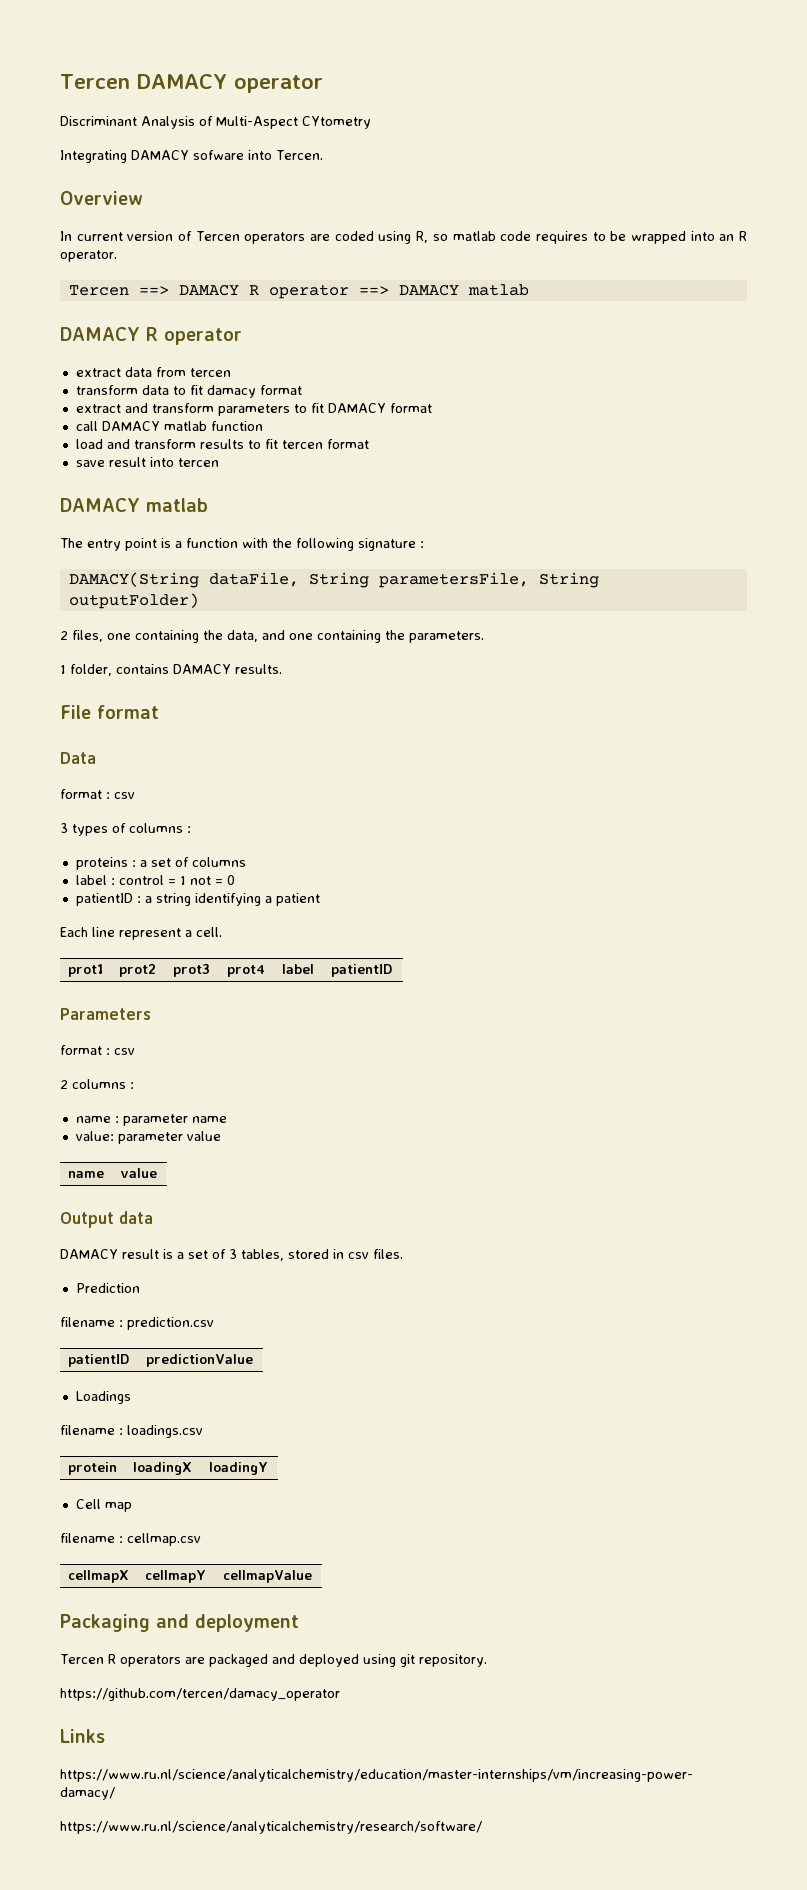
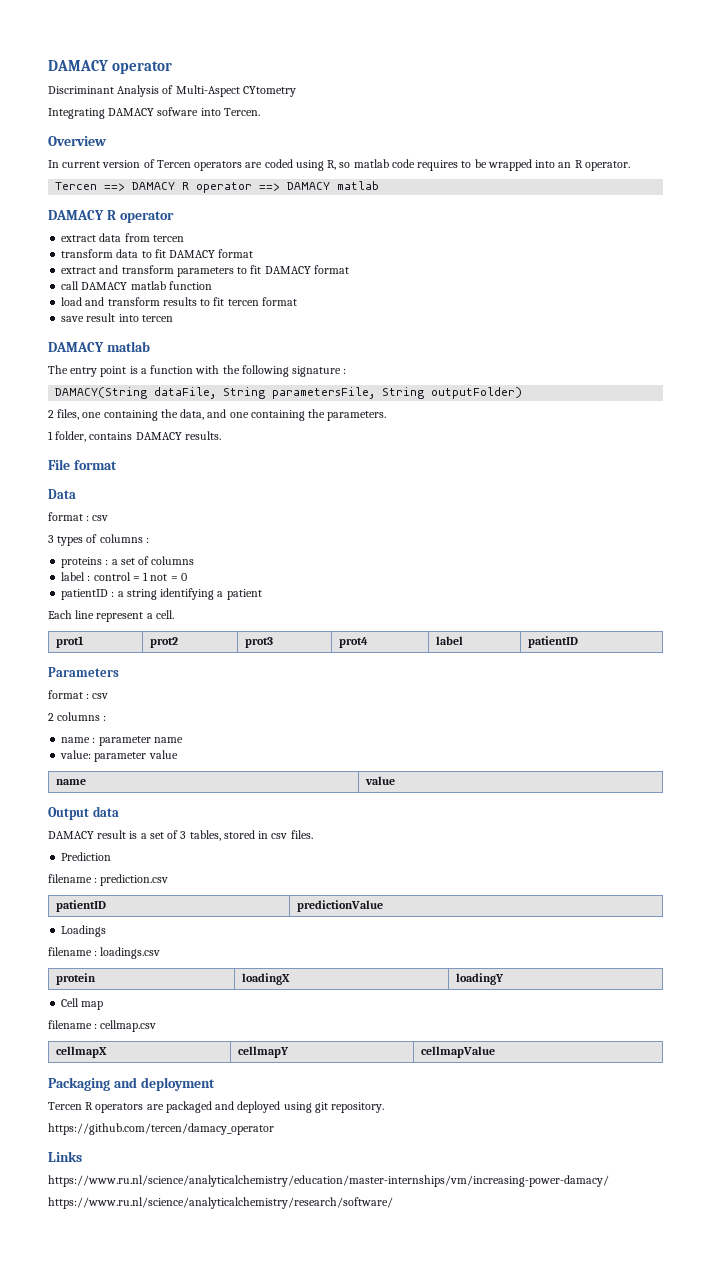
- Tercen DAMACY operator
+ DAMACY operator
- transform data to fit damacy format
+ transform data to fit DAMACY format

